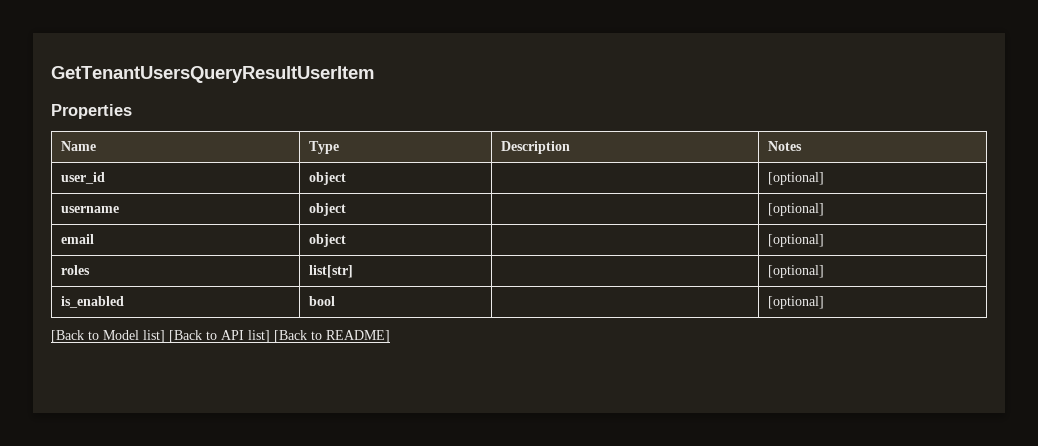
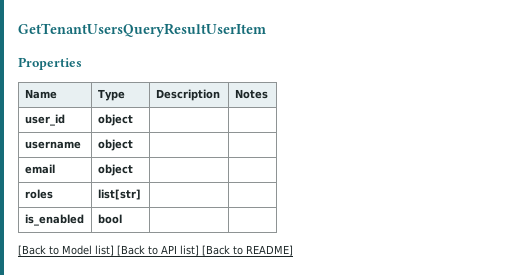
- user_id | object | | [optional]
+ user_id | object | |
- username | object | | [optional]
+ username | object | |
- email | object | | [optional]
+ email | object | |
- roles | list[str] | | [optional]
+ roles | list[str] | |
- is_enabled | bool | | [optional]
+ is_enabled | bool | |

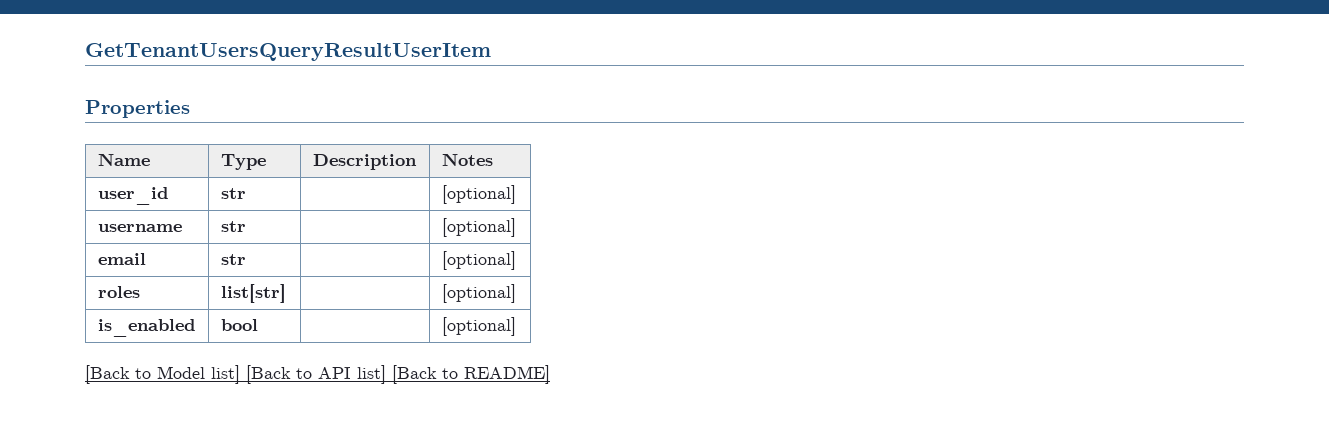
- user_id | object | |
+ user_id | str | | [optional]
- username | object | |
+ username | str | | [optional]
- email | object | |
+ email | str | | [optional]
- roles | list[str] | |
+ roles | list[str] | | [optional]
- is_enabled | bool | |
+ is_enabled | bool | | [optional]

